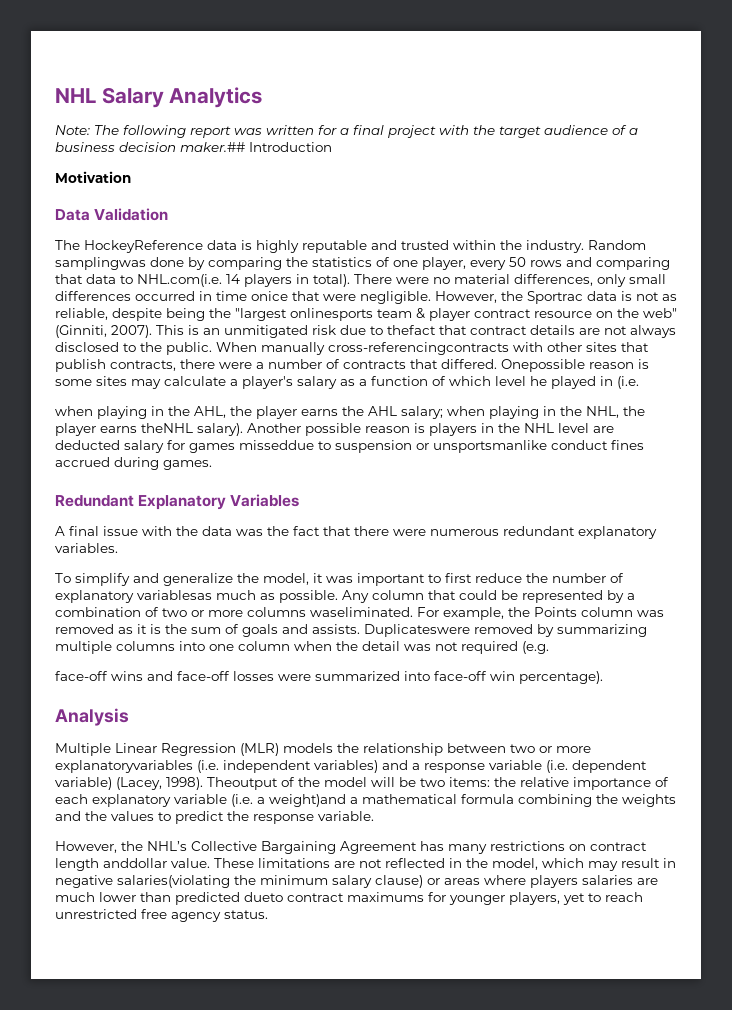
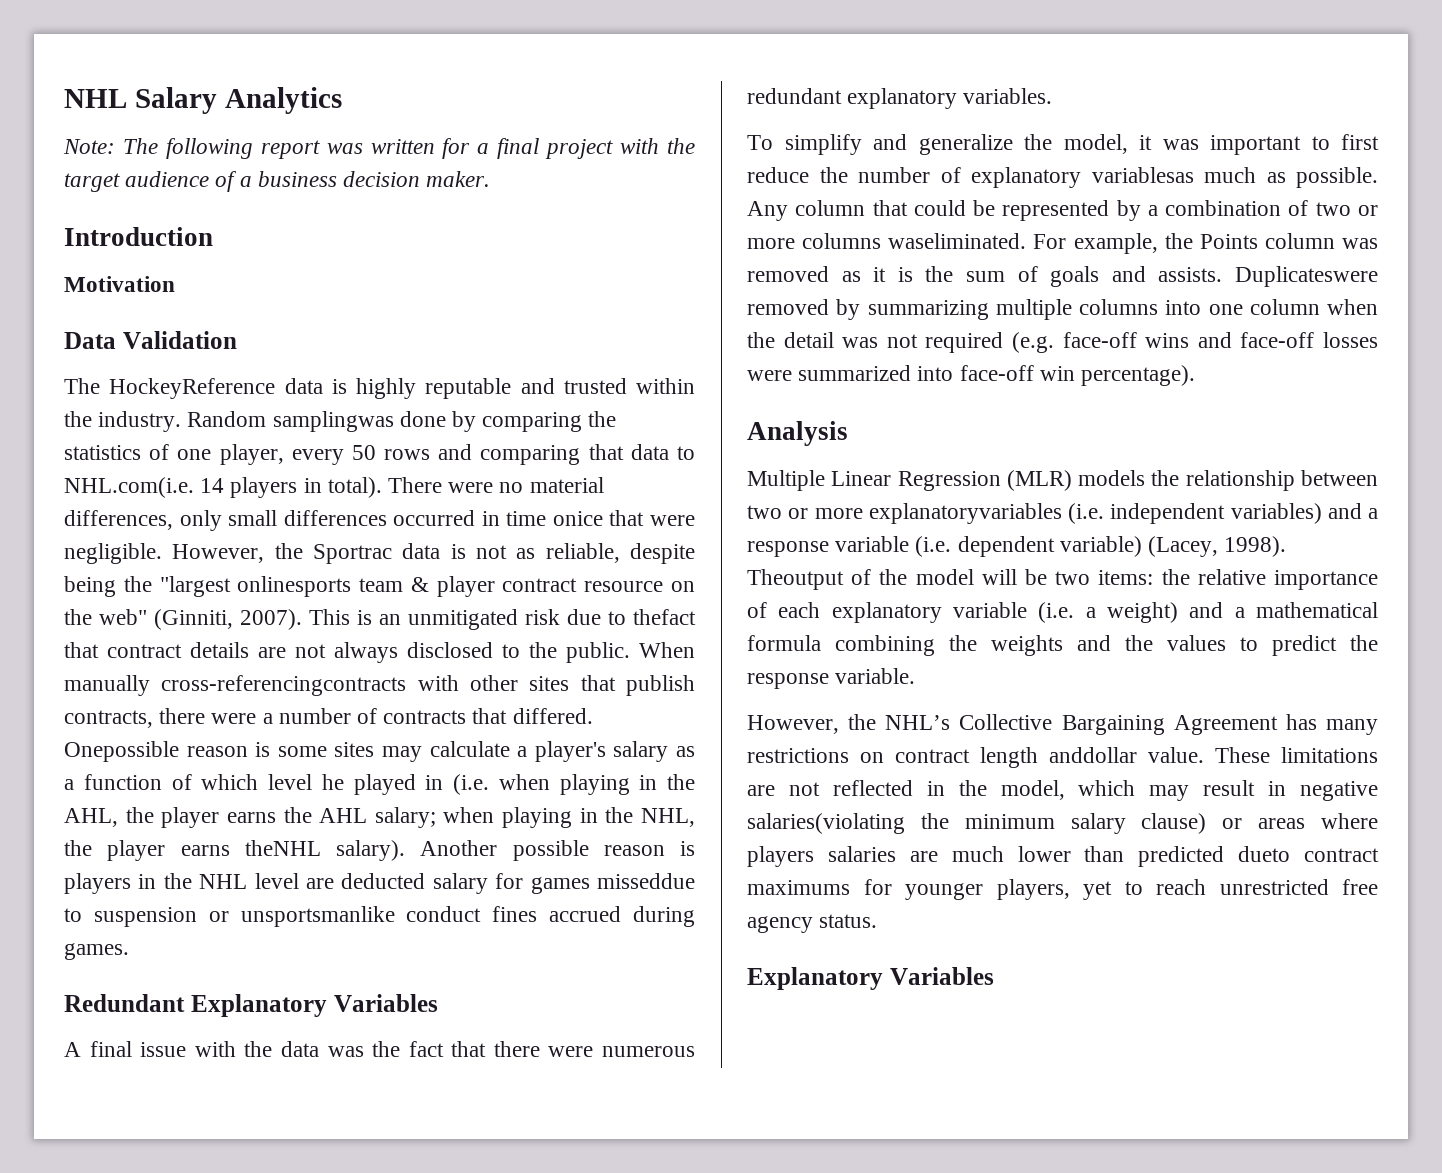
- Note: The following report was written for a final project with the target audience of a business decision maker.## Introduction
+ Note: The following report was written for a final project with the target audience of a business decision maker.
+ Introduction
- Onepossible reason is some sites may calculate a player's salary as a function of which level he played in (i.e.
- when playing in the AHL, the player earns the AHL salary; when playing in the NHL, the player earns theNHL salary).
+ Onepossible reason is some sites may calculate a player's salary as a function of which level he played in (i.e. when playing in the AHL, the player earns the AHL salary; when playing in the NHL, the player earns theNHL salary).
- Duplicateswere removed by summarizing multiple columns into one column when the detail was not required (e.g.
- face-off wins and face-off losses were summarized into face-off win percentage).
+ Duplicateswere removed by summarizing multiple columns into one column when the detail was not required (e.g. face-off wins and face-off losses were summarized into face-off win percentage).
- Theoutput of the model will be two items: the relative importance of each explanatory variable (i.e. a weight)and a mathematical formula combining the weights and the values to predict the response variable.
+ Theoutput of the model will be two items: the relative importance of each explanatory variable (i.e. a weight) and a mathematical formula combining the weights and the values to predict the response variable.
  These limitations are not reflected in the model, which may result in negative salaries(violating the minimum salary clause) or areas where players salaries are much lower than predicted dueto contract maximums for younger players, yet to reach unrestricted free agency status.
+ Explanatory Variables

